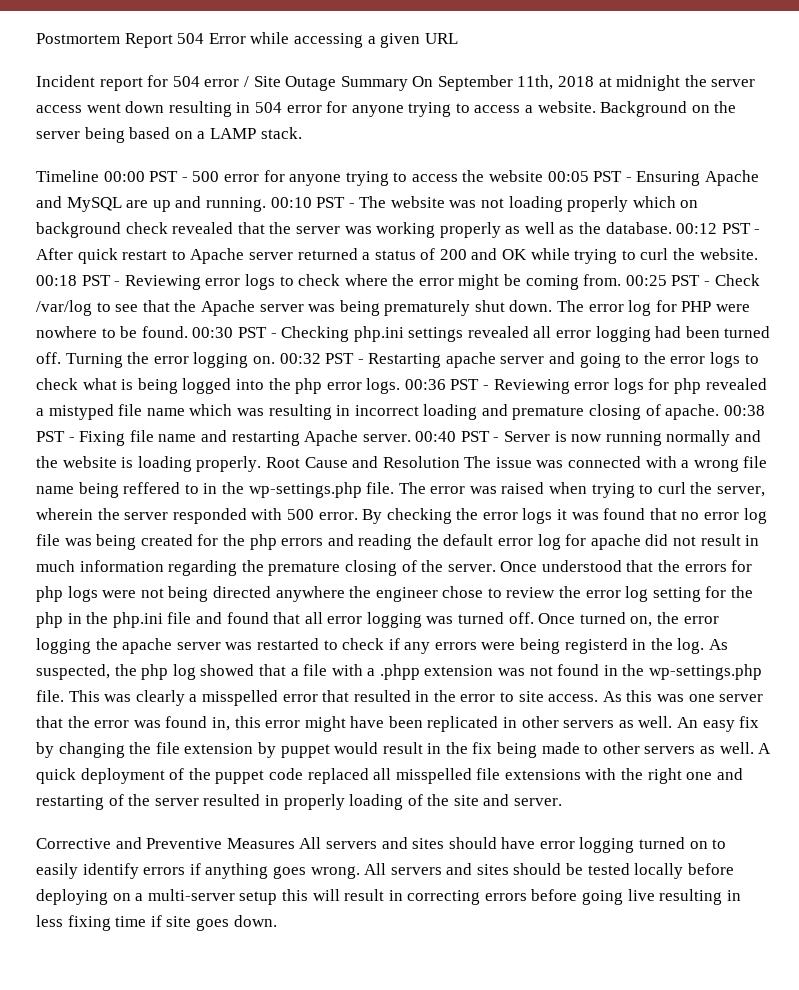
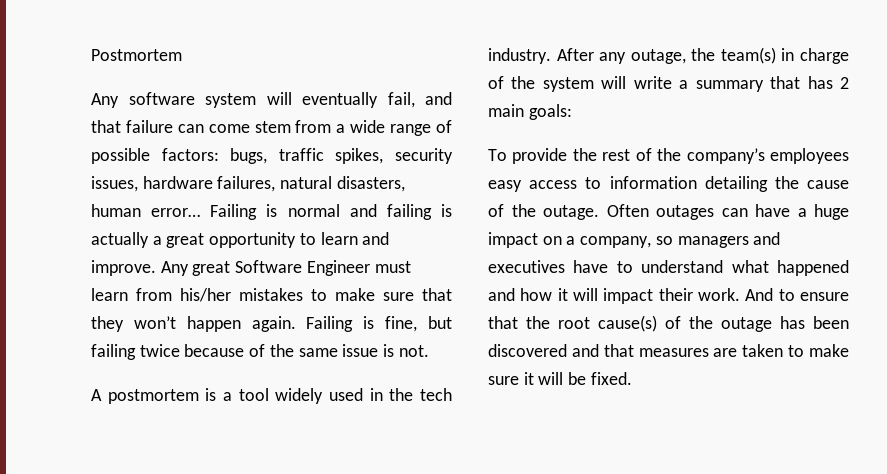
- Postmortem Report 504 Error while accessing a given URL
- Incident report for 504 error / Site Outage Summary On September 11th, 2018 at midnight the server access went down resulting in 504 error for anyone trying to access a website. Background on the server being based on a LAMP stack.
- Timeline 00:00 PST - 500 error for anyone trying to access the website 00:05 PST - Ensuring Apache and MySQL are up and running. 00:10 PST - The website was not loading properly which on background check revealed that the server was working properly as well as the database. 00:12 PST - After quick restart to Apache server returned a status of 200 and OK while trying to curl the website. 00:18 PST - Reviewing error logs to check where the error might be coming from. 00:25 PST - Check /var/log to see that the Apache server was being prematurely shut down. The error log for PHP were nowhere to be found. 00:30 PST - Checking php.ini settings revealed all error logging had been turned off. Turning the error logging on. 00:32 PST - Restarting apache server and going to the error logs to check what is being logged into the php error logs. 00:36 PST - Reviewing error logs for php revealed a mistyped file name which was resulting in incorrect loading and premature closing of apache. 00:38 PST - Fixing file name and restarting Apache server. 00:40 PST - Server is now running normally and the website is loading properly. Root Cause and Resolution The issue was connected with a wrong file name being reffered to in the wp-settings.php file. The error was raised when trying to curl the server, wherein the server responded with 500 error. By checking the error logs it was found that no error log file was being created for the php errors and reading the default error log for apache did not result in much information regarding the premature closing of the server. Once understood that the errors for php logs were not being directed anywhere the engineer chose to review the error log setting for the php in the php.ini file and found that all error logging was turned off. Once turned on, the error logging the apache server was restarted to check if any errors were being registerd in the log. As suspected, the php log showed that a file with a .phpp extension was not found in the wp-settings.php file. This was clearly a misspelled error that resulted in the error to site access. As this was one server that the error was found in, this error might have been replicated in other servers as well. An easy fix by changing the file extension by puppet would result in the fix being made to other servers as well. A quick deployment of the puppet code replaced all misspelled file extensions with the right one and restarting of the server resulted in properly loading of the site and server.
- Corrective and Preventive Measures All servers and sites should have error logging turned on to easily identify errors if anything goes wrong. All servers and sites should be tested locally before deploying on a multi-server setup this will result in correcting errors before going live resulting in less fixing time if site goes down.
+ Postmortem
+ Any software system will eventually fail, and that failure can come stem from a wide range of possible factors: bugs, traffic spikes, security issues, hardware failures, natural disasters, human error… Failing is normal and failing is actually a great opportunity to learn and improve. Any great Software Engineer must learn from his/her mistakes to make sure that they won’t happen again. Failing is fine, but failing twice because of the same issue is not.
+ A postmortem is a tool widely used in the tech industry. After any outage, the team(s) in charge of the system will write a summary that has 2 main goals:
+ To provide the rest of the company’s employees easy access to information detailing the cause of the outage. Often outages can have a huge impact on a company, so managers and executives have to understand what happened and how it will impact their work. And to ensure that the root cause(s) of the outage has been discovered and that measures are taken to make sure it will be fixed.

